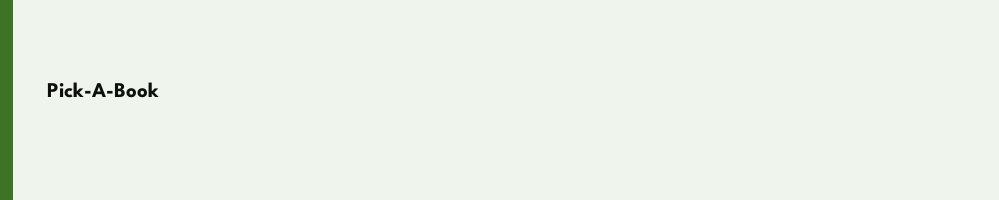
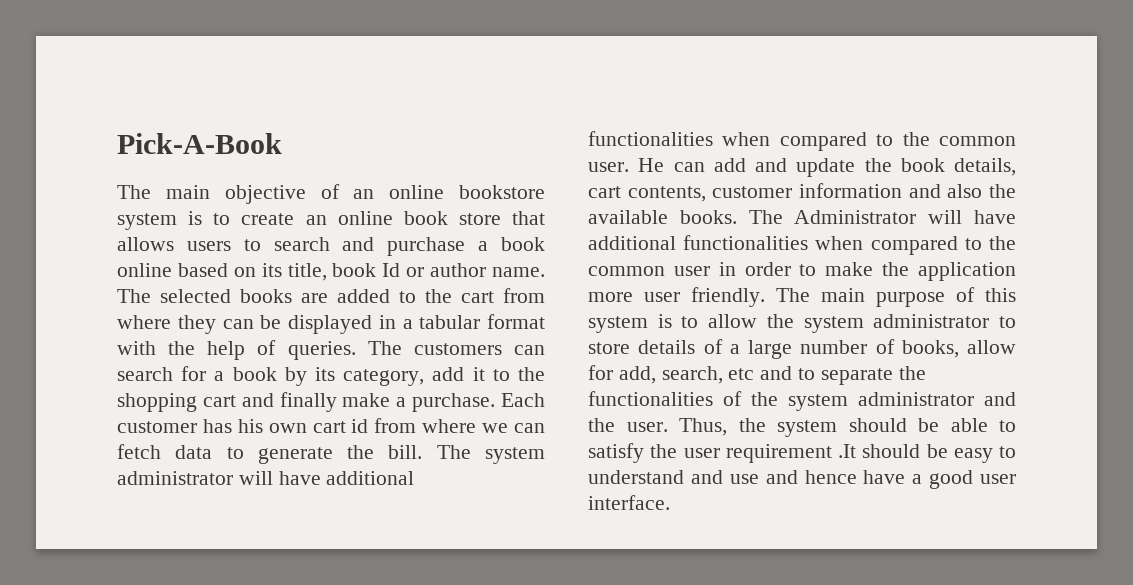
+ The main objective of an online bookstore system is to create an online book store that allows users to search and purchase a book online based on its title, book Id or author name. The selected books are added to the cart from where they can be displayed in a tabular format with the help of queries. The customers can search for a book by its category, add it to the shopping cart and finally make a purchase. Each customer has his own cart id from where we can fetch data to generate the bill. The system administrator will have additional functionalities when compared to the common user. He can add and update the book details, cart contents, customer information and also the available books. The Administrator will have additional functionalities when compared to the common user in order to make the application more user friendly. The main purpose of this system is to allow the system administrator to store details of a large number of books, allow for add, search, etc and to separate the functionalities of the system administrator and the user. Thus, the system should be able to satisfy the user requirement .It should be easy to understand and use and hence have a good user interface.

